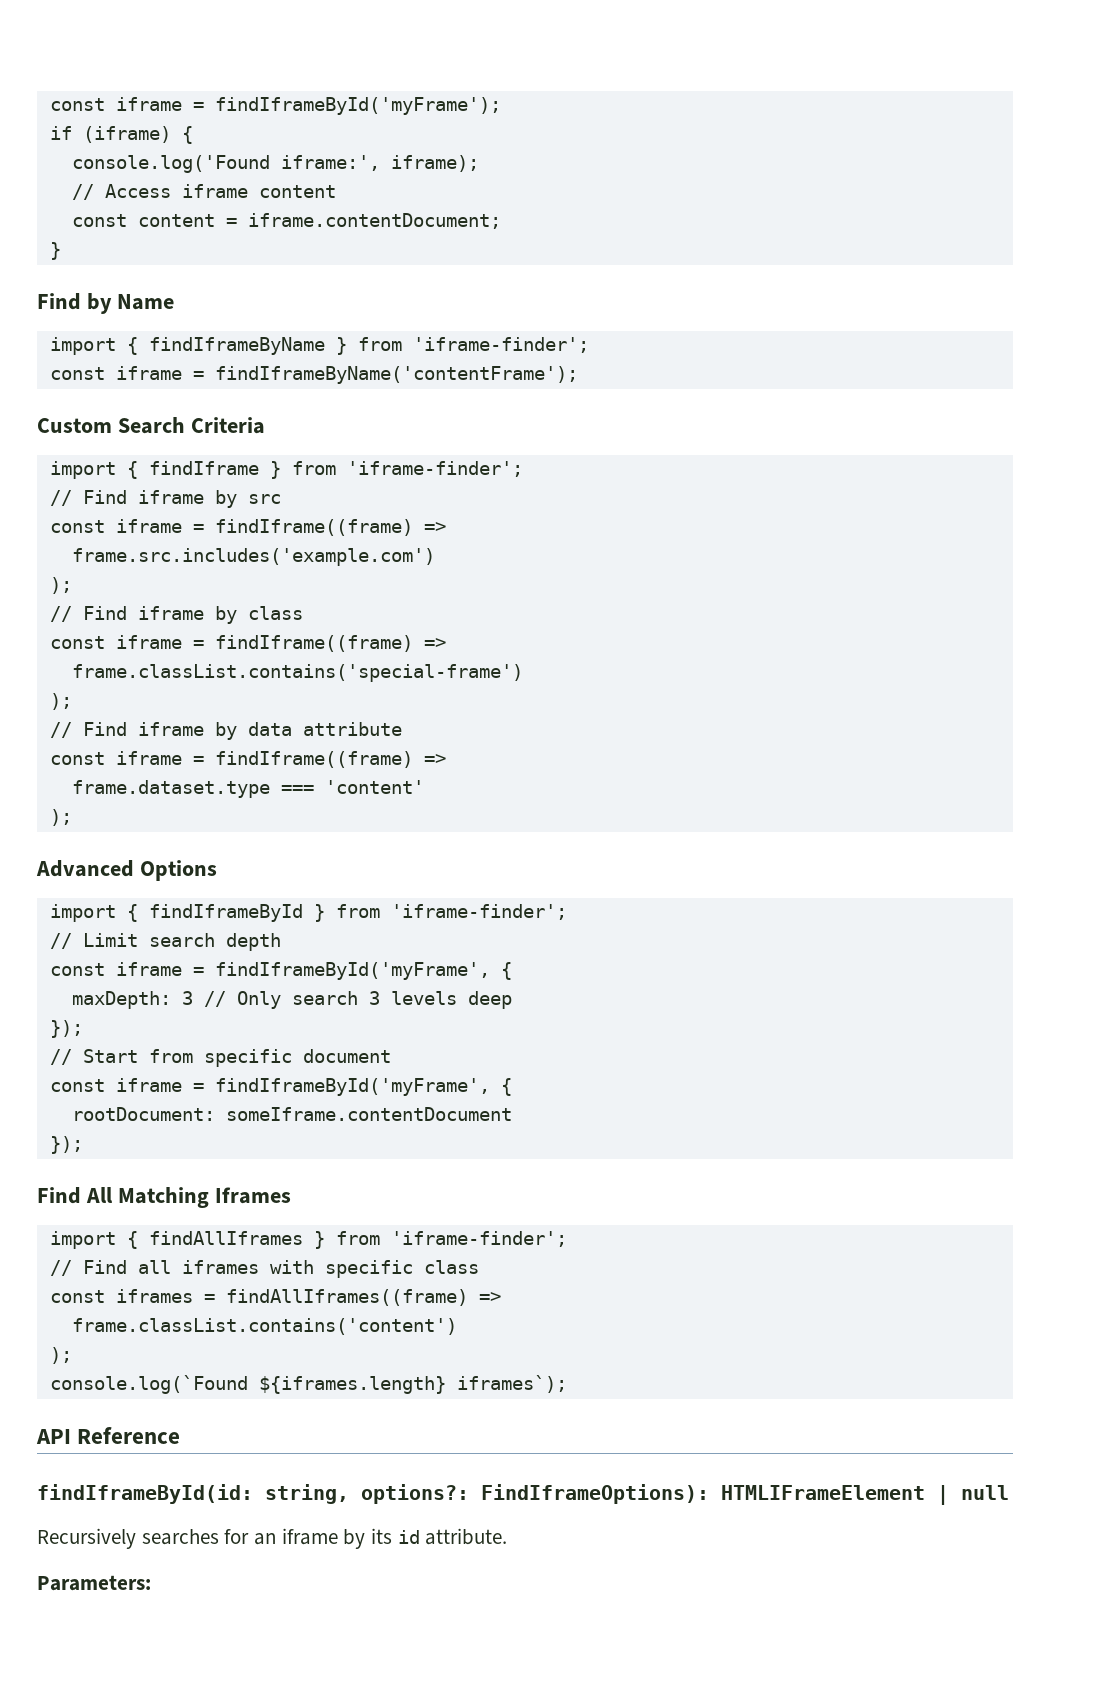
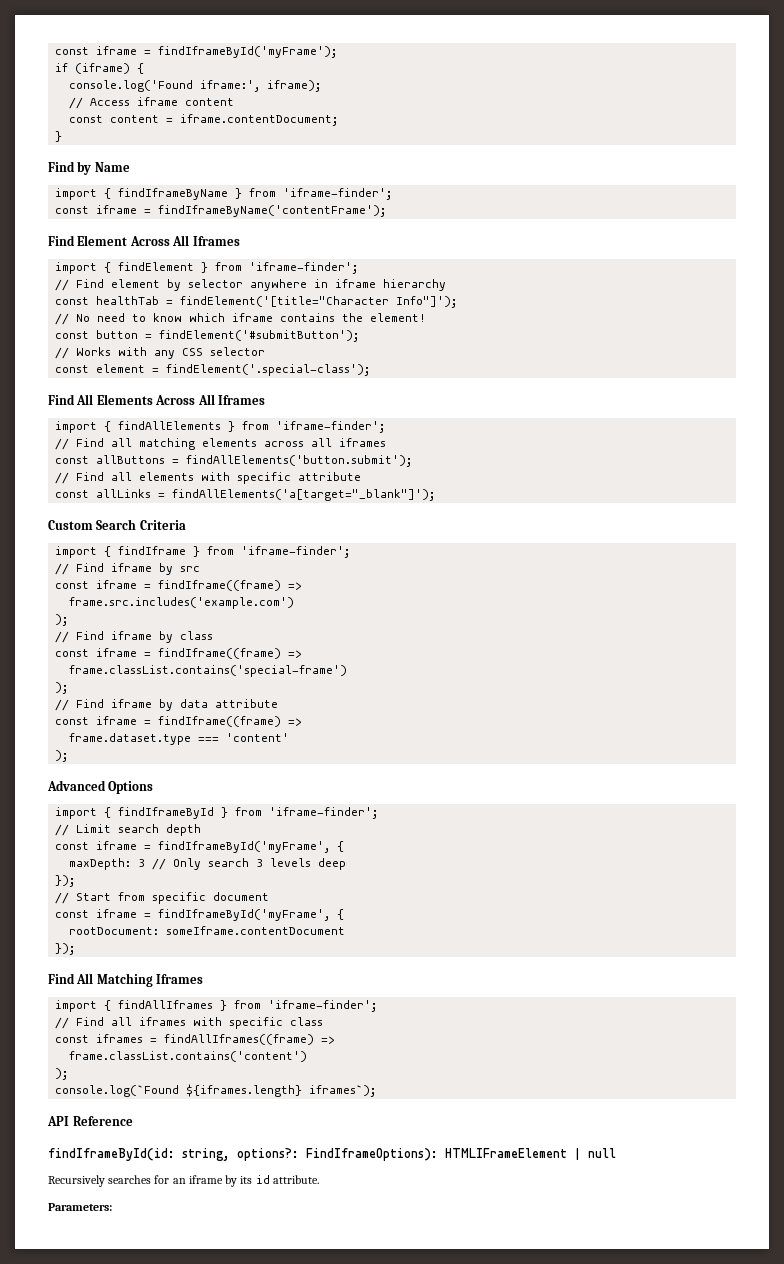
+ Find Element Across All Iframes
+ import { findElement } from 'iframe-finder';
+ // Find element by selector anywhere in iframe hierarchy
+ const healthTab = findElement('[title="Character Info"]');
+ // No need to know which iframe contains the element!
+ const button = findElement('#submitButton');
+ // Works with any CSS selector
+ const element = findElement('.special-class');
+ Find All Elements Across All Iframes
+ import { findAllElements } from 'iframe-finder';
+ // Find all matching elements across all iframes
+ const allButtons = findAllElements('button.submit');
+ // Find all elements with specific attribute
+ const allLinks = findAllElements('a[target="_blank"]');

